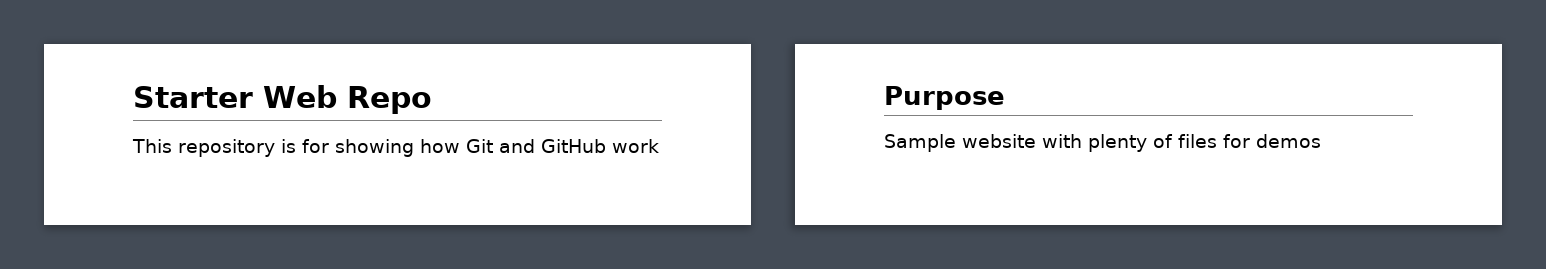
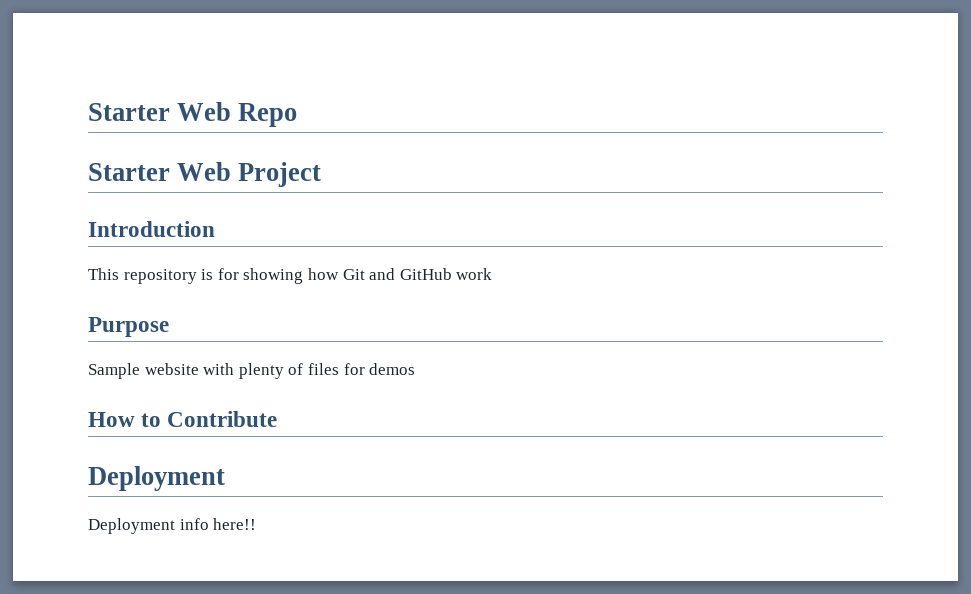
+ Starter Web Project
+ Introduction
+ How to Contribute
+ Deployment
+ Deployment info here!!

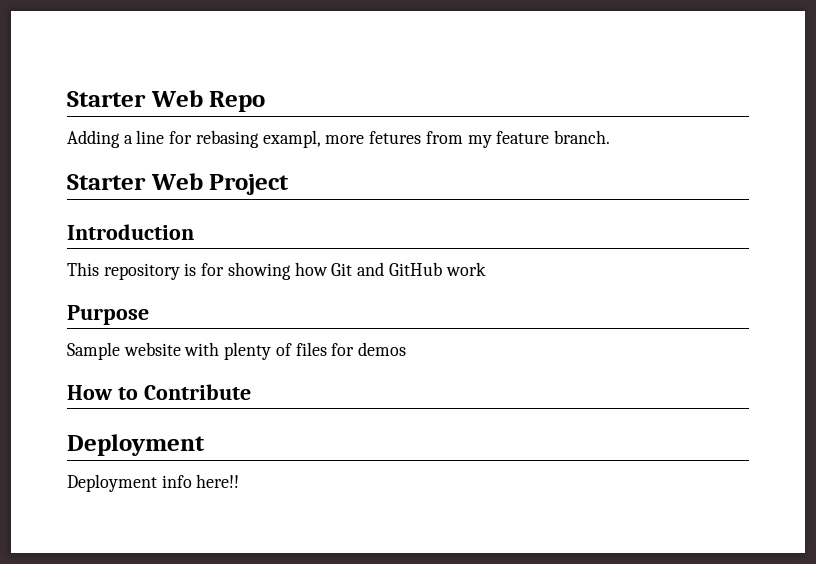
+ Adding a line for rebasing exampl, more fetures from my feature branch.

